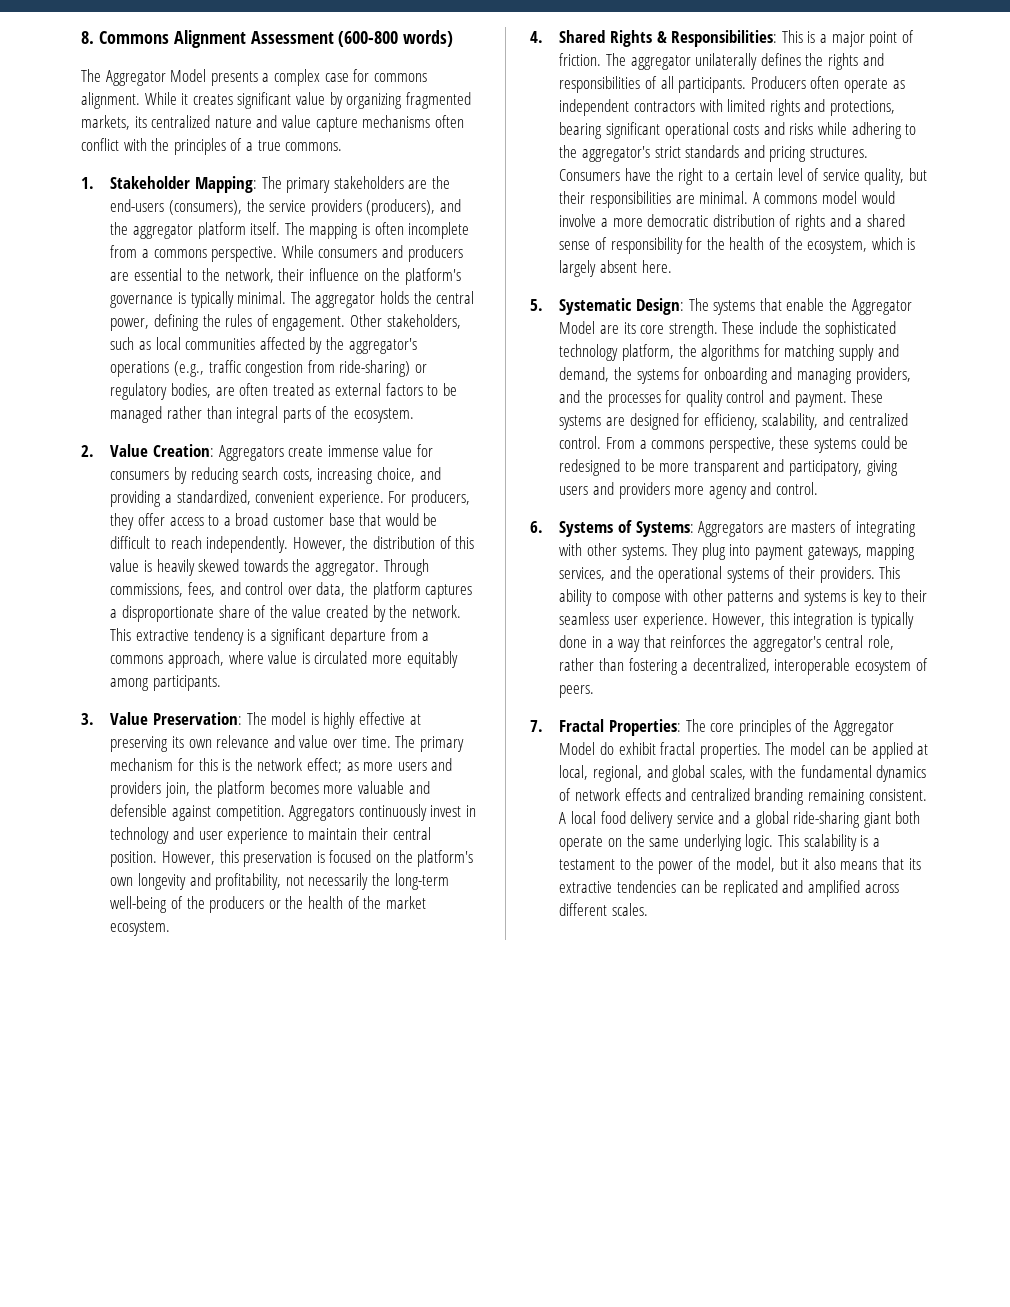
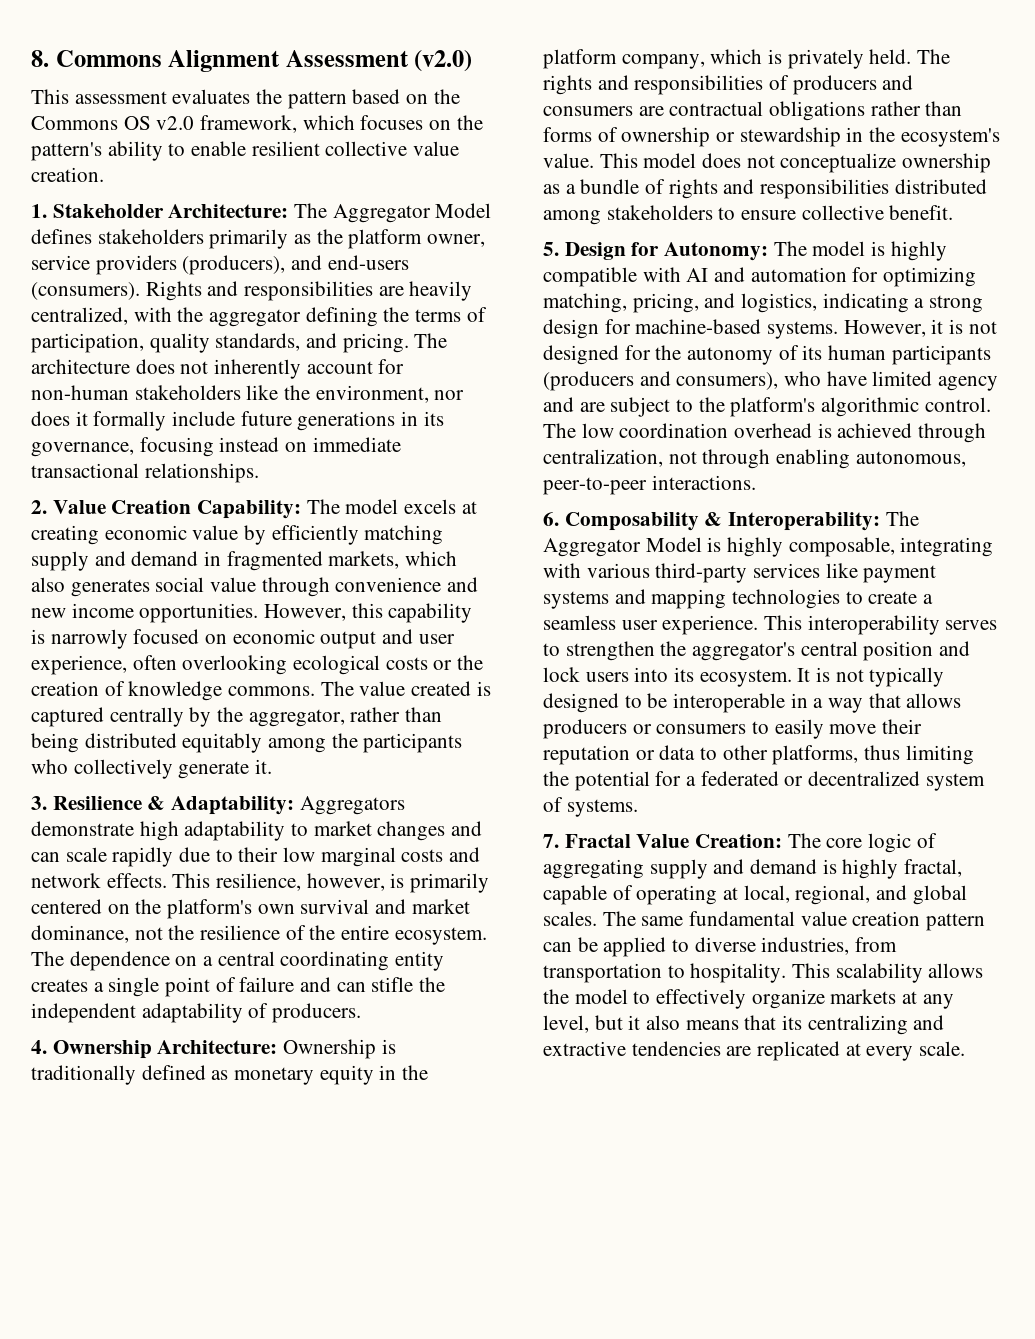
- 8. Commons Alignment Assessment (600-800 words)
- The Aggregator Model presents a complex case for commons alignment. While it creates significant value by organizing fragmented markets, its centralized nature and value capture mechanisms often conflict with the principles of a true commons.
- 1. Stakeholder Mapping: The primary stakeholders are the end-users (consumers), the service providers (producers), and the aggregator platform itself. The mapping is often incomplete from a commons perspective. While consumers and producers are essential to the network, their influence on the platform's governance is typically minimal. The aggregator holds the central power, defining the rules of engagement. Other stakeholders, such as local communities affected by the aggregator's operations (e.g., traffic congestion from ride-sharing) or regulatory bodies, are often treated as external factors to be managed rather than integral parts of the ecosystem.
- 2. Value Creation: Aggregators create immense value for consumers by reducing search costs, increasing choice, and providing a standardized, convenient experience. For producers, they offer access to a broad customer base that would be difficult to reach independently. However, the distribution of this value is heavily skewed towards the aggregator. Through commissions, fees, and control over data, the platform captures a disproportionate share of the value created by the network. This extractive tendency is a significant departure from a commons approach, where value is circulated more equitably among participants.
- 3. Value Preservation: The model is highly effective at preserving its own relevance and value over time. The primary mechanism for this is the network effect; as more users and providers join, the platform becomes more valuable and defensible against competition. Aggregators continuously invest in technology and user experience to maintain their central position. However, this preservation is focused on the platform's own longevity and profitability, not necessarily the long-term well-being of the producers or the health of the market ecosystem.
- 4. Shared Rights & Responsibilities: This is a major point of friction. The aggregator unilaterally defines the rights and responsibilities of all participants. Producers often operate as independent contractors with limited rights and protections, bearing significant operational costs and risks while adhering to the aggregator's strict standards and pricing structures. Consumers have the right to a certain level of service quality, but their responsibilities are minimal. A commons model would involve a more democratic distribution of rights and a shared sense of responsibility for the health of the ecosystem, which is largely absent here.
- 5. Systematic Design: The systems that enable the Aggregator Model are its core strength. These include the sophisticated technology platform, the algorithms for matching supply and demand, the systems for onboarding and managing providers, and the processes for quality control and payment. These systems are designed for efficiency, scalability, and centralized control. From a commons perspective, these systems could be redesigned to be more transparent and participatory, giving users and providers more agency and control.
- 6. Systems of Systems: Aggregators are masters of integrating with other systems. They plug into payment gateways, mapping services, and the operational systems of their providers. This ability to compose with other patterns and systems is key to their seamless user experience. However, this integration is typically done in a way that reinforces the aggregator's central role, rather than fostering a decentralized, interoperable ecosystem of peers.
- 7. Fractal Properties: The core principles of the Aggregator Model do exhibit fractal properties. The model can be applied at local, regional, and global scales, with the fundamental dynamics of network effects and centralized branding remaining consistent. A local food delivery service and a global ride-sharing giant both operate on the same underlying logic. This scalability is a testament to the power of the model, but it also means that its extractive tendencies can be replicated and amplified across different scales.
+ 8. Commons Alignment Assessment (v2.0)
+ This assessment evaluates the pattern based on the Commons OS v2.0 framework, which focuses on the pattern's ability to enable resilient collective value creation.
+ 1. Stakeholder Architecture: The Aggregator Model defines stakeholders primarily as the platform owner, service providers (producers), and end-users (consumers). Rights and responsibilities are heavily centralized, with the aggregator defining the terms of participation, quality standards, and pricing. The architecture does not inherently account for non-human stakeholders like the environment, nor does it formally include future generations in its governance, focusing instead on immediate transactional relationships.
+ 2. Value Creation Capability: The model excels at creating economic value by efficiently matching supply and demand in fragmented markets, which also generates social value through convenience and new income opportunities. However, this capability is narrowly focused on economic output and user experience, often overlooking ecological costs or the creation of knowledge commons. The value created is captured centrally by the aggregator, rather than being distributed equitably among the participants who collectively generate it.
+ 3. Resilience & Adaptability: Aggregators demonstrate high adaptability to market changes and can scale rapidly due to their low marginal costs and network effects. This resilience, however, is primarily centered on the platform's own survival and market dominance, not the resilience of the entire ecosystem. The dependence on a central coordinating entity creates a single point of failure and can stifle the independent adaptability of producers.
+ 4. Ownership Architecture: Ownership is traditionally defined as monetary equity in the platform company, which is privately held. The rights and responsibilities of producers and consumers are contractual obligations rather than forms of ownership or stewardship in the ecosystem's value. This model does not conceptualize ownership as a bundle of rights and responsibilities distributed among stakeholders to ensure collective benefit.
+ 5. Design for Autonomy: The model is highly compatible with AI and automation for optimizing matching, pricing, and logistics, indicating a strong design for machine-based systems. However, it is not designed for the autonomy of its human participants (producers and consumers), who have limited agency and are subject to the platform's algorithmic control. The low coordination overhead is achieved through centralization, not through enabling autonomous, peer-to-peer interactions.
+ 6. Composability & Interoperability: The Aggregator Model is highly composable, integrating with various third-party services like payment systems and mapping technologies to create a seamless user experience. This interoperability serves to strengthen the aggregator's central position and lock users into its ecosystem. It is not typically designed to be interoperable in a way that allows producers or consumers to easily move their reputation or data to other platforms, thus limiting the potential for a federated or decentralized system of systems.
+ 7. Fractal Value Creation: The core logic of aggregating supply and demand is highly fractal, capable of operating at local, regional, and global scales. The same fundamental value creation pattern can be applied to diverse industries, from transportation to hospitality. This scalability allows the model to effectively organize markets at any level, but it also means that its centralizing and extractive tendencies are replicated at every scale.

